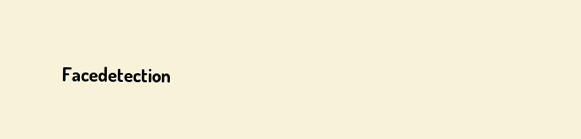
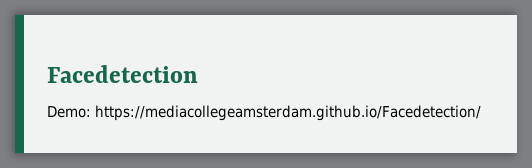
+ Demo: https://mediacollegeamsterdam.github.io/Facedetection/

